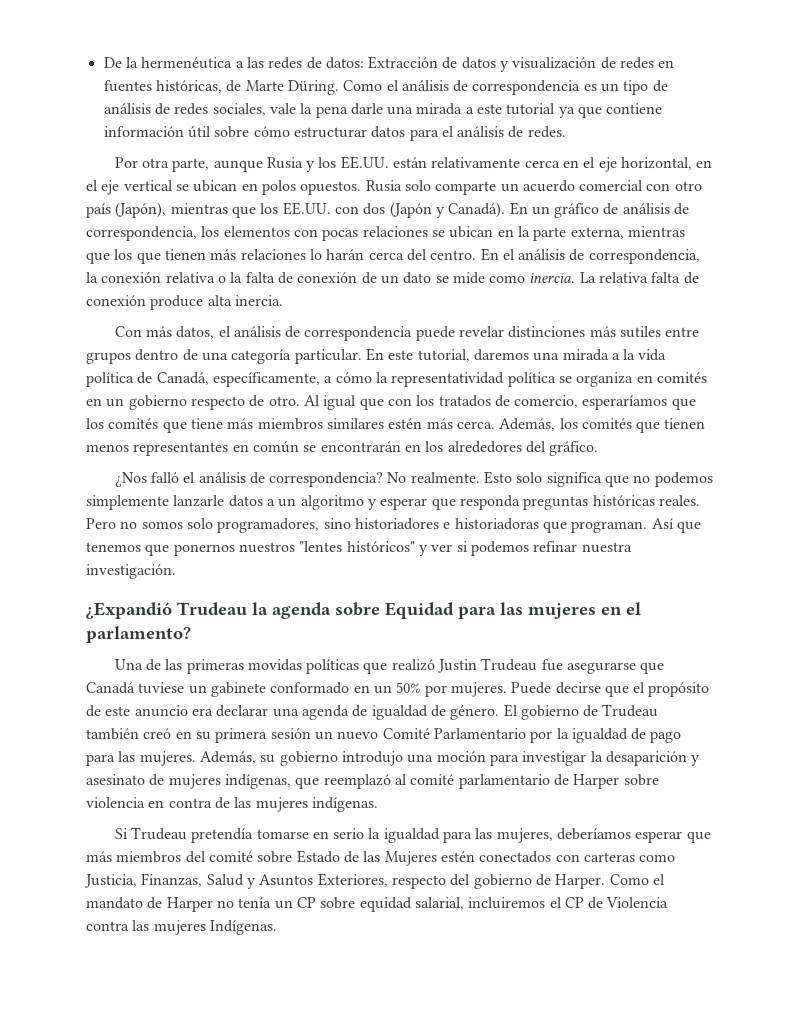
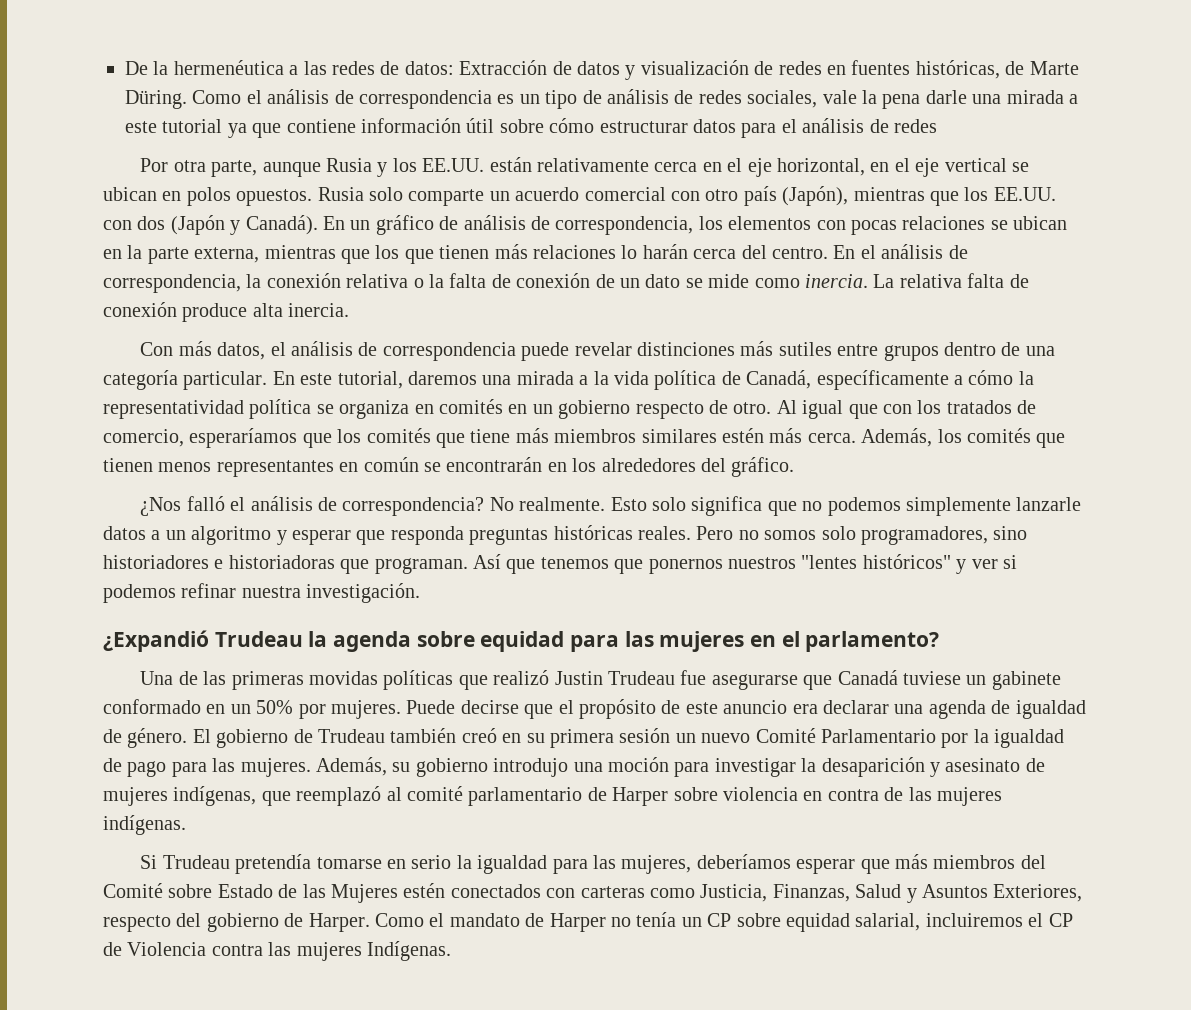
- Como el análisis de correspondencia es un tipo de análisis de redes sociales, vale la pena darle una mirada a este tutorial ya que contiene información útil sobre cómo estructurar datos para el análisis de redes.
+ Como el análisis de correspondencia es un tipo de análisis de redes sociales, vale la pena darle una mirada a este tutorial ya que contiene información útil sobre cómo estructurar datos para el análisis de redes
- En este tutorial, daremos una mirada a la vida política de Canadá, específicamente, a cómo la representatividad política se organiza en comités en un gobierno respecto de otro.
+ En este tutorial, daremos una mirada a la vida política de Canadá, específicamente a cómo la representatividad política se organiza en comités en un gobierno respecto de otro.
- ¿Expandió Trudeau la agenda sobre Equidad para las mujeres en el parlamento?
+ ¿Expandió Trudeau la agenda sobre equidad para las mujeres en el parlamento?
- Si Trudeau pretendía tomarse en serio la igualdad para las mujeres, deberíamos esperar que más miembros del comité sobre Estado de las Mujeres estén conectados con carteras como Justicia, Finanzas, Salud y Asuntos Exteriores, respecto del gobierno de Harper.
+ Si Trudeau pretendía tomarse en serio la igualdad para las mujeres, deberíamos esperar que más miembros del Comité sobre Estado de las Mujeres estén conectados con carteras como Justicia, Finanzas, Salud y Asuntos Exteriores, respecto del gobierno de Harper.

